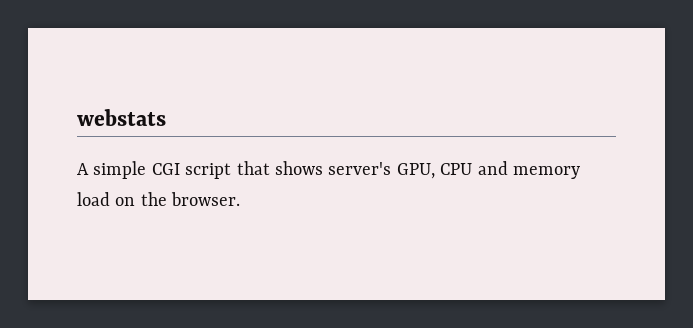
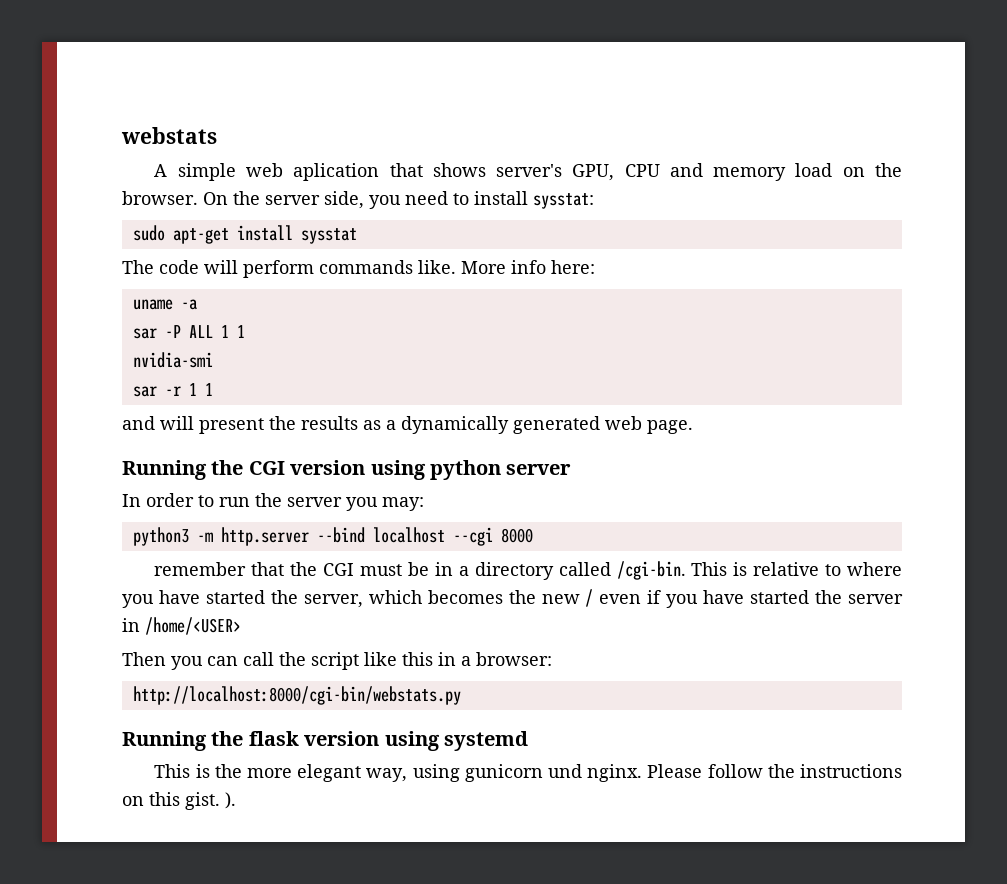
- A simple CGI script that shows server's GPU, CPU and memory load on the browser.
+ A simple web aplication that shows server's GPU, CPU and memory load on the browser.
+ On the server side, you need to install sysstat:
+ sudo apt-get install sysstat
+ The code will perform commands like. More info here:
+ uname -a
+ sar -P ALL 1 1
+ nvidia-smi
+ sar -r 1 1
+ and will present the results as a dynamically generated web page.
+ Running the CGI version using python server
+ In order to run the server you may:
+ python3 -m http.server --bind localhost --cgi 8000
+ remember that the CGI must be in a directory called /cgi-bin. This is relative to where you have started the server, which becomes the new / even if you have started the server in /home/<USER>
+ Then you can call the script like this in a browser:
+ http://localhost:8000/cgi-bin/webstats.py
+ Running the flask version using systemd
+ This is the more elegant way, using gunicorn und nginx. Please follow the instructions on this gist. ).

